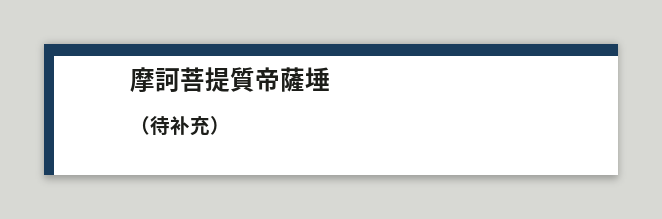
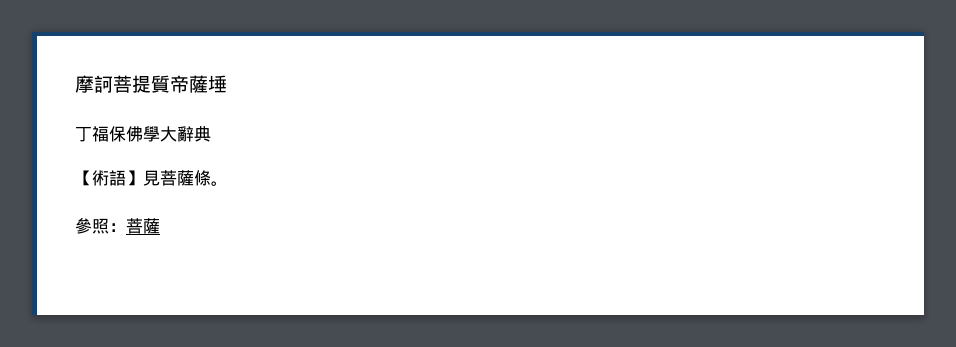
- （待补充）
+ 丁福保佛學大辭典
+ 【術語】見菩薩條。
+ 參照：菩薩

